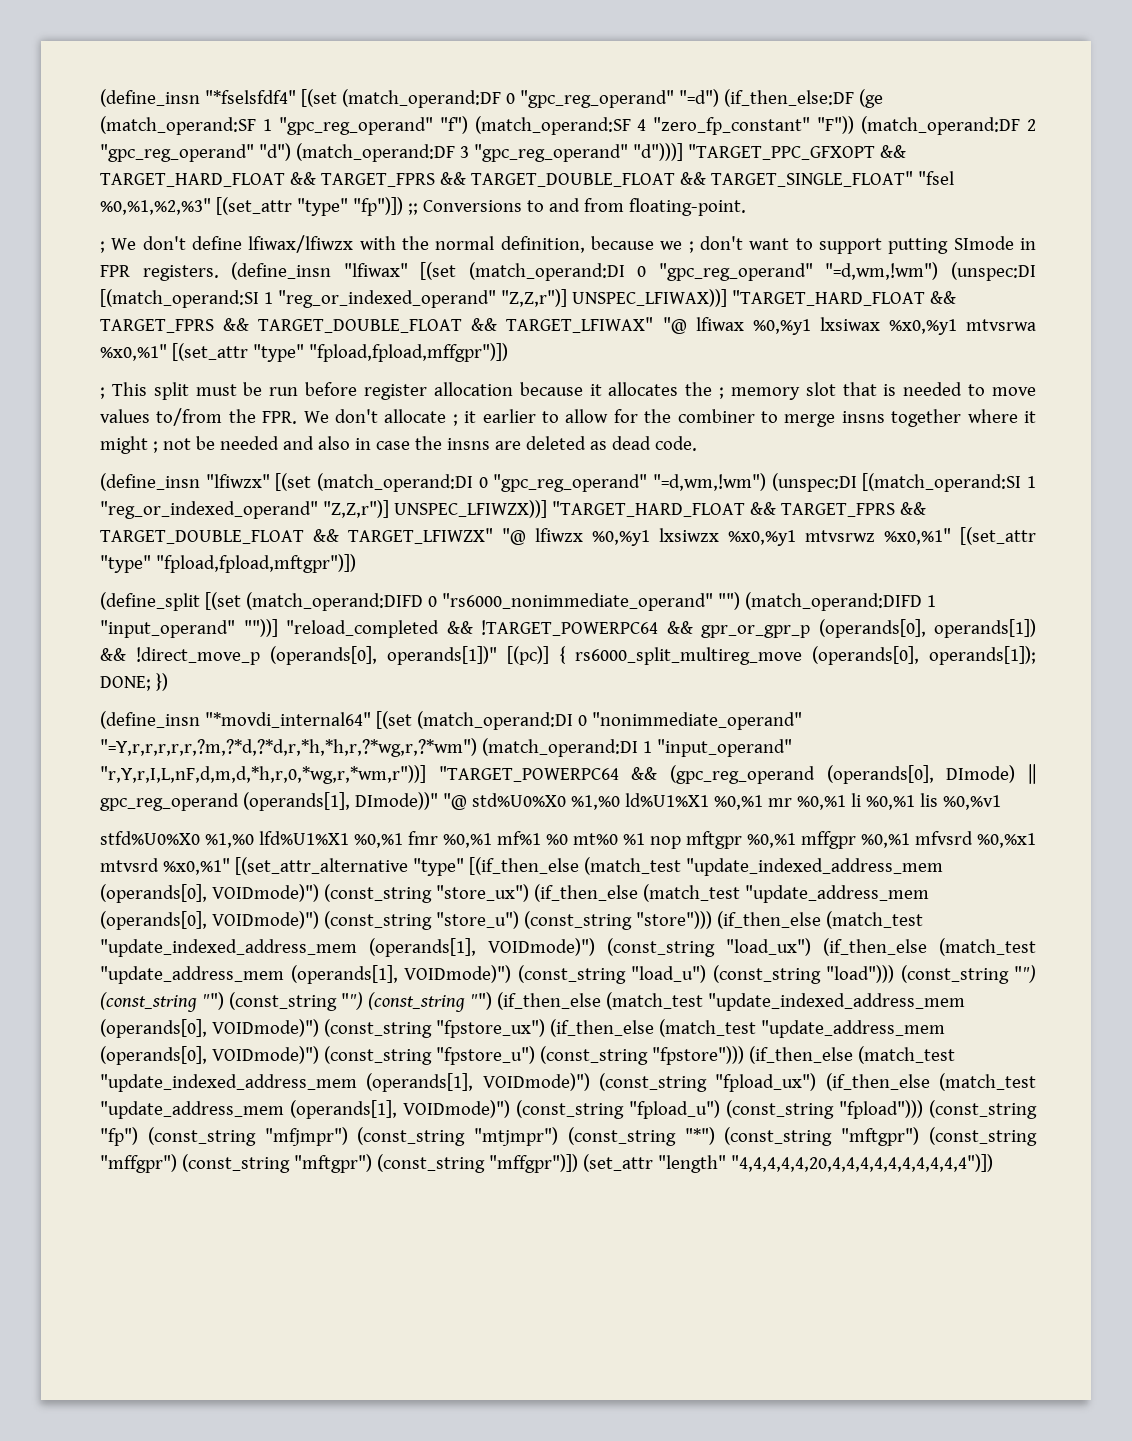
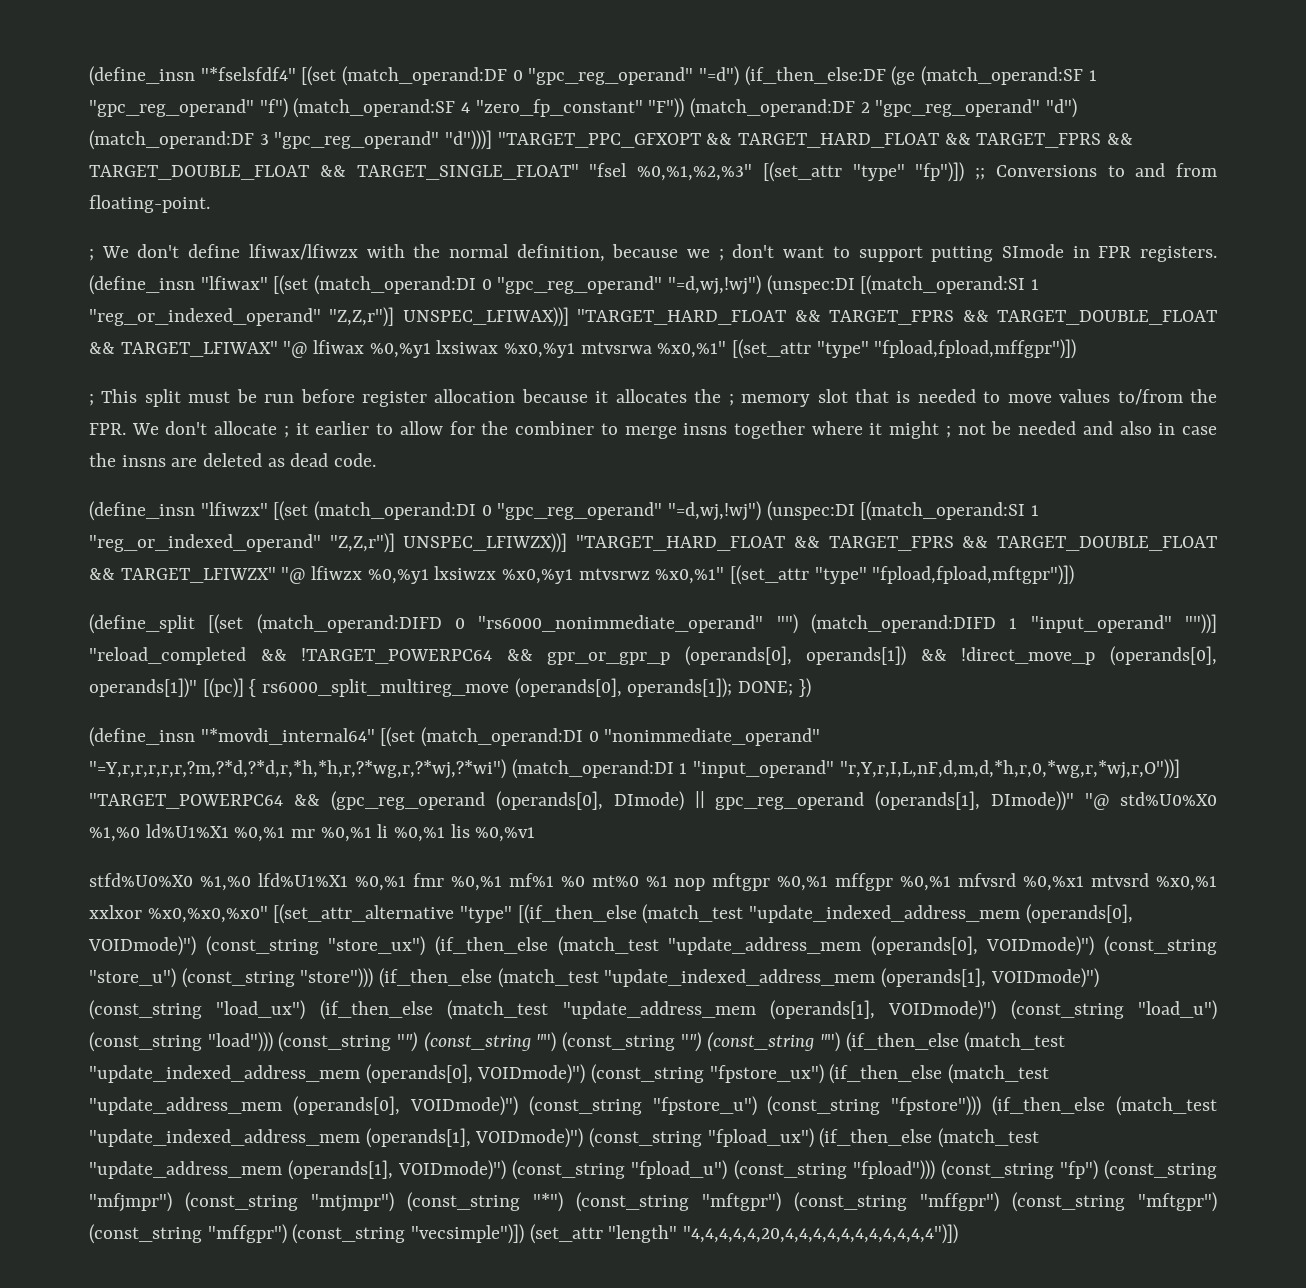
- (define_insn "lfiwax" [(set (match_operand:DI 0 "gpc_reg_operand" "=d,wm,!wm") (unspec:DI [(match_operand:SI 1 "reg_or_indexed_operand" "Z,Z,r")] UNSPEC_LFIWAX))] "TARGET_HARD_FLOAT && TARGET_FPRS && TARGET_DOUBLE_FLOAT && TARGET_LFIWAX" "@ lfiwax %0,%y1 lxsiwax %x0,%y1 mtvsrwa %x0,%1" [(set_attr "type" "fpload,fpload,mffgpr")])
+ (define_insn "lfiwax" [(set (match_operand:DI 0 "gpc_reg_operand" "=d,wj,!wj") (unspec:DI [(match_operand:SI 1 "reg_or_indexed_operand" "Z,Z,r")] UNSPEC_LFIWAX))] "TARGET_HARD_FLOAT && TARGET_FPRS && TARGET_DOUBLE_FLOAT && TARGET_LFIWAX" "@ lfiwax %0,%y1 lxsiwax %x0,%y1 mtvsrwa %x0,%1" [(set_attr "type" "fpload,fpload,mffgpr")])
- (define_insn "lfiwzx" [(set (match_operand:DI 0 "gpc_reg_operand" "=d,wm,!wm") (unspec:DI [(match_operand:SI 1 "reg_or_indexed_operand" "Z,Z,r")] UNSPEC_LFIWZX))] "TARGET_HARD_FLOAT && TARGET_FPRS && TARGET_DOUBLE_FLOAT && TARGET_LFIWZX" "@ lfiwzx %0,%y1 lxsiwzx %x0,%y1 mtvsrwz %x0,%1" [(set_attr "type" "fpload,fpload,mftgpr")])
+ (define_insn "lfiwzx" [(set (match_operand:DI 0 "gpc_reg_operand" "=d,wj,!wj") (unspec:DI [(match_operand:SI 1 "reg_or_indexed_operand" "Z,Z,r")] UNSPEC_LFIWZX))] "TARGET_HARD_FLOAT && TARGET_FPRS && TARGET_DOUBLE_FLOAT && TARGET_LFIWZX" "@ lfiwzx %0,%y1 lxsiwzx %x0,%y1 mtvsrwz %x0,%1" [(set_attr "type" "fpload,fpload,mftgpr")])
- (define_insn "*movdi_internal64" [(set (match_operand:DI 0 "nonimmediate_operand" "=Y,r,r,r,r,r,?m,?*d,?*d,r,*h,*h,r,?*wg,r,?*wm") (match_operand:DI 1 "input_operand" "r,Y,r,I,L,nF,d,m,d,*h,r,0,*wg,r,*wm,r"))] "TARGET_POWERPC64 && (gpc_reg_operand (operands[0], DImode) || gpc_reg_operand (operands[1], DImode))" "@ std%U0%X0 %1,%0 ld%U1%X1 %0,%1 mr %0,%1 li %0,%1 lis %0,%v1
+ (define_insn "*movdi_internal64" [(set (match_operand:DI 0 "nonimmediate_operand" "=Y,r,r,r,r,r,?m,?*d,?*d,r,*h,*h,r,?*wg,r,?*wj,?*wi") (match_operand:DI 1 "input_operand" "r,Y,r,I,L,nF,d,m,d,*h,r,0,*wg,r,*wj,r,O"))] "TARGET_POWERPC64 && (gpc_reg_operand (operands[0], DImode) || gpc_reg_operand (operands[1], DImode))" "@ std%U0%X0 %1,%0 ld%U1%X1 %0,%1 mr %0,%1 li %0,%1 lis %0,%v1
- stfd%U0%X0 %1,%0 lfd%U1%X1 %0,%1 fmr %0,%1 mf%1 %0 mt%0 %1 nop mftgpr %0,%1 mffgpr %0,%1 mfvsrd %0,%x1 mtvsrd %x0,%1" [(set_attr_alternative "type" [(if_then_else (match_test "update_indexed_address_mem (operands[0], VOIDmode)") (const_string "store_ux") (if_then_else (match_test "update_address_mem (operands[0], VOIDmode)") (const_string "store_u") (const_string "store"))) (if_then_else (match_test "update_indexed_address_mem (operands[1], VOIDmode)") (const_string "load_ux") (if_then_else (match_test "update_address_mem (operands[1], VOIDmode)") (const_string "load_u") (const_string "load"))) (const_string "") (const_string "") (const_string "") (const_string "") (if_then_else (match_test "update_indexed_address_mem (operands[0], VOIDmode)") (const_string "fpstore_ux") (if_then_else (match_test "update_address_mem (operands[0], VOIDmode)") (const_string "fpstore_u") (const_string "fpstore"))) (if_then_else (match_test "update_indexed_address_mem (operands[1], VOIDmode)") (const_string "fpload_ux") (if_then_else (match_test "update_address_mem (operands[1], VOIDmode)") (const_string "fpload_u") (const_string "fpload"))) (const_string "fp") (const_string "mfjmpr") (const_string "mtjmpr") (const_string "*") (const_string "mftgpr") (const_string "mffgpr") (const_string "mftgpr") (const_string "mffgpr")]) (set_attr "length" "4,4,4,4,4,20,4,4,4,4,4,4,4,4,4,4")])
+ stfd%U0%X0 %1,%0 lfd%U1%X1 %0,%1 fmr %0,%1 mf%1 %0 mt%0 %1 nop mftgpr %0,%1 mffgpr %0,%1 mfvsrd %0,%x1 mtvsrd %x0,%1 xxlxor %x0,%x0,%x0" [(set_attr_alternative "type" [(if_then_else (match_test "update_indexed_address_mem (operands[0], VOIDmode)") (const_string "store_ux") (if_then_else (match_test "update_address_mem (operands[0], VOIDmode)") (const_string "store_u") (const_string "store"))) (if_then_else (match_test "update_indexed_address_mem (operands[1], VOIDmode)") (const_string "load_ux") (if_then_else (match_test "update_address_mem (operands[1], VOIDmode)") (const_string "load_u") (const_string "load"))) (const_string "") (const_string "") (const_string "") (const_string "") (if_then_else (match_test "update_indexed_address_mem (operands[0], VOIDmode)") (const_string "fpstore_ux") (if_then_else (match_test "update_address_mem (operands[0], VOIDmode)") (const_string "fpstore_u") (const_string "fpstore"))) (if_then_else (match_test "update_indexed_address_mem (operands[1], VOIDmode)") (const_string "fpload_ux") (if_then_else (match_test "update_address_mem (operands[1], VOIDmode)") (const_string "fpload_u") (const_string "fpload"))) (const_string "fp") (const_string "mfjmpr") (const_string "mtjmpr") (const_string "*") (const_string "mftgpr") (const_string "mffgpr") (const_string "mftgpr") (const_string "mffgpr") (const_string "vecsimple")]) (set_attr "length" "4,4,4,4,4,20,4,4,4,4,4,4,4,4,4,4,4")])

